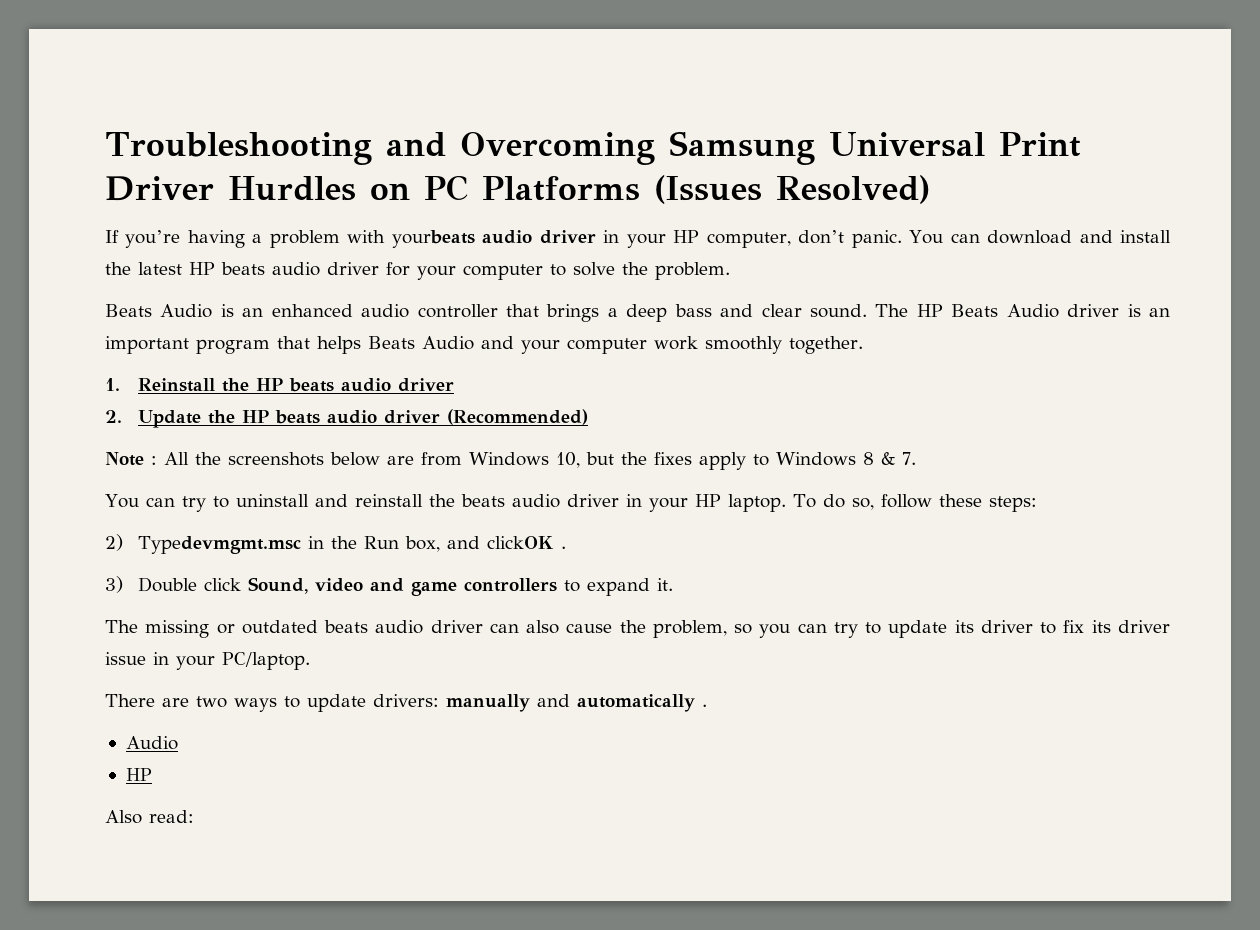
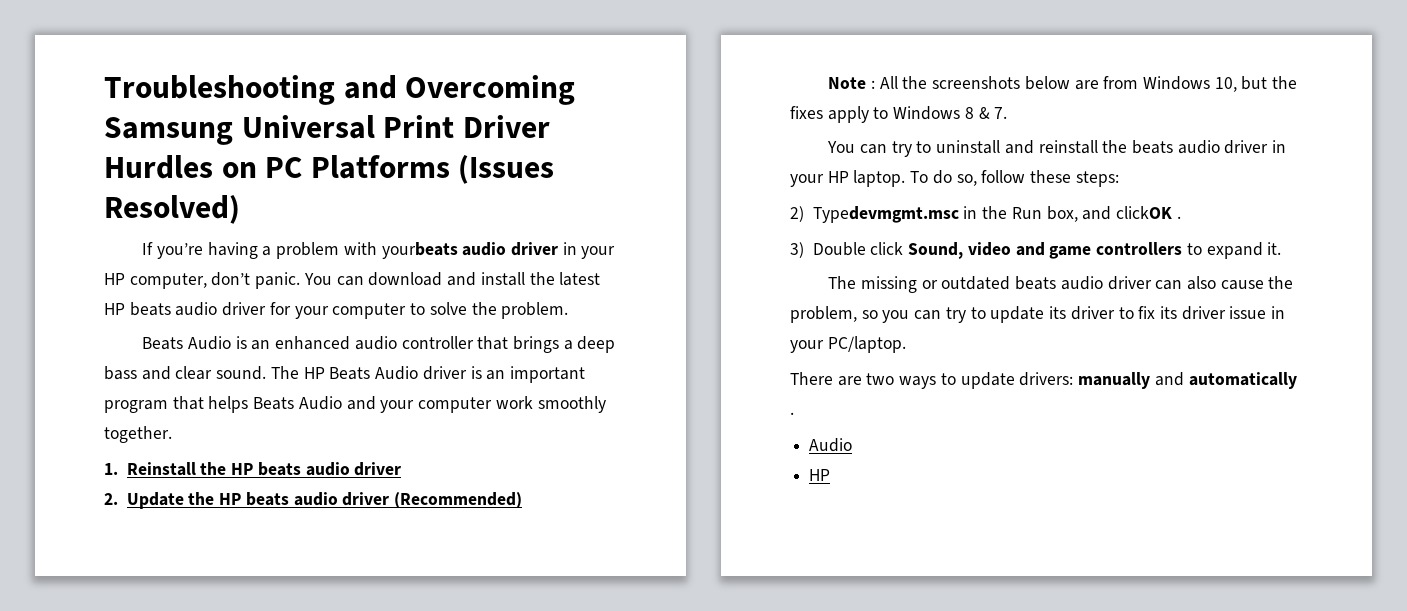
- Also read:

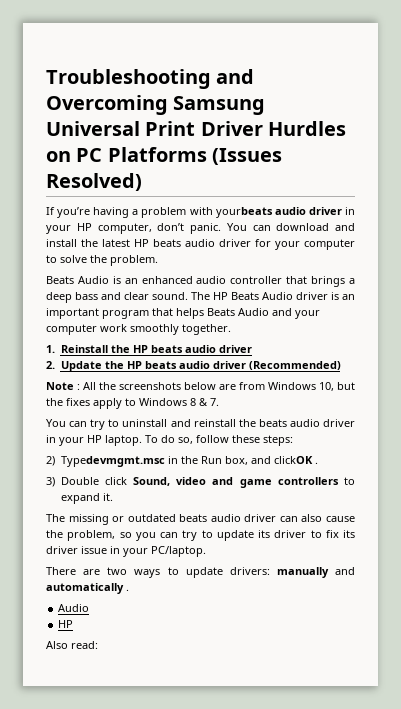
+ Also read:

